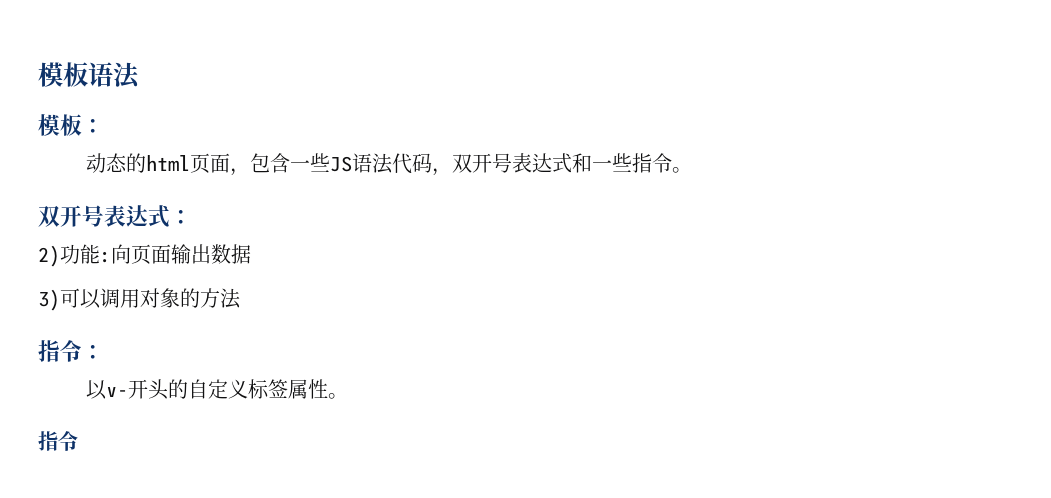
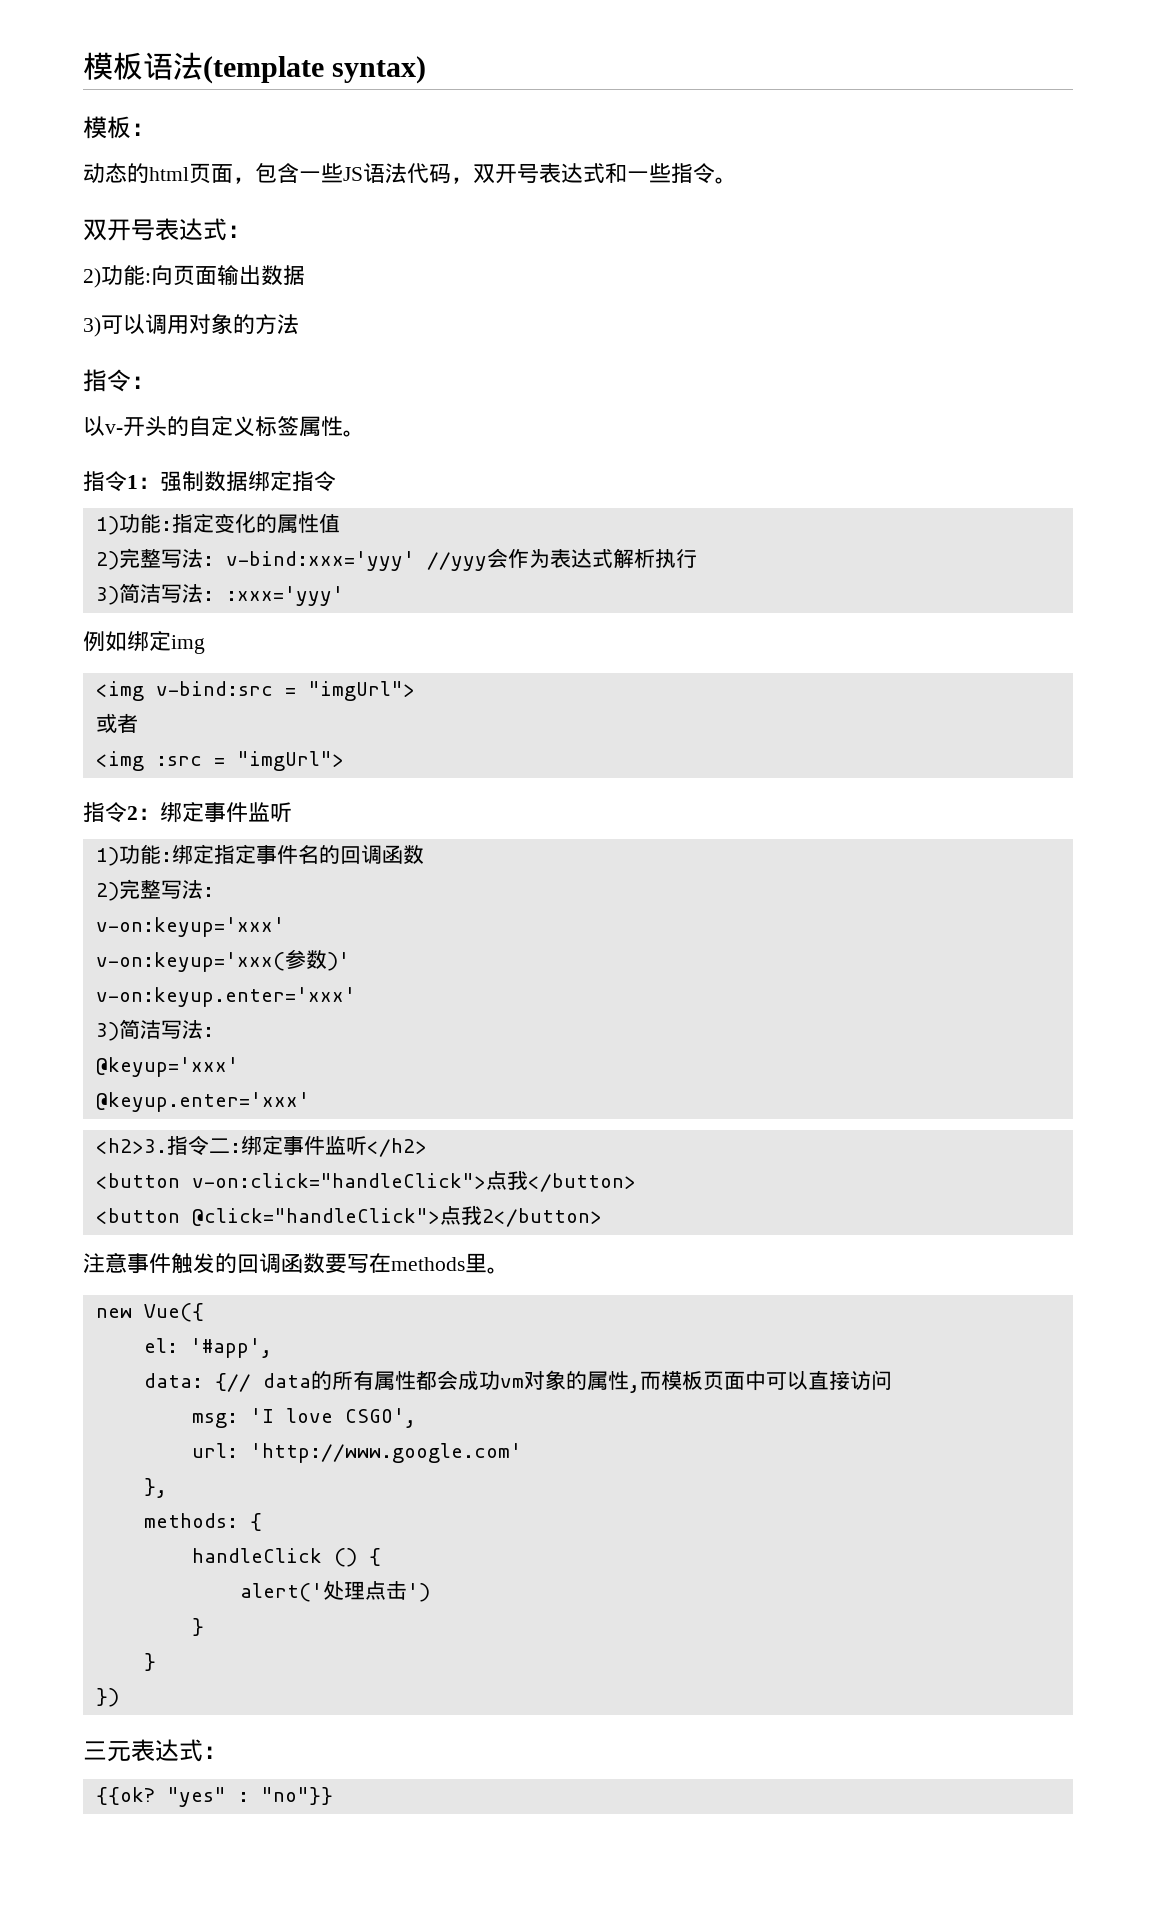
- 模板语法
+ 模板语法(template syntax)
  以v-开头的自定义标签属性。
- 指令
+ 指令1：强制数据绑定指令
+ 1)功能:指定变化的属性值
+ 2)完整写法: v-bind:xxx='yyy' //yyy会作为表达式解析执行
+ 3)简洁写法: :xxx='yyy'
+ 例如绑定img
+ <img v-bind:src = "imgUrl">
+ 或者
+ <img :src = "imgUrl">
+ 指令2：绑定事件监听
+ 1)功能:绑定指定事件名的回调函数
+ 2)完整写法:
+ v-on:keyup='xxx'
+ v-on:keyup='xxx(参数)'
+ v-on:keyup.enter='xxx'
+ 3)简洁写法:
+ @keyup='xxx'
+ @keyup.enter='xxx'
+ <h2>3.指令二:绑定事件监听</h2>
+ <button v-on:click="handleClick">点我</button>
+ <button @click="handleClick">点我2</button>
+ 注意事件触发的回调函数要写在methods里。
+ new Vue({
+ el: '#app',
+ data: {// data的所有属性都会成功vm对象的属性,而模板页面中可以直接访问
+ msg: 'I love CSGO',
+ url: 'http://www.google.com'
+ },
+ methods: {
+ handleClick () {
+ alert('处理点击')
+ }
+ }
+ })
+ 三元表达式：
+ {{ok? "yes" : "no"}}

